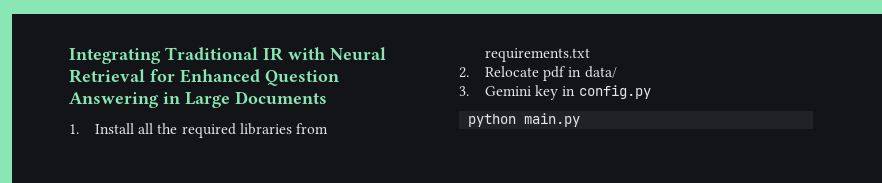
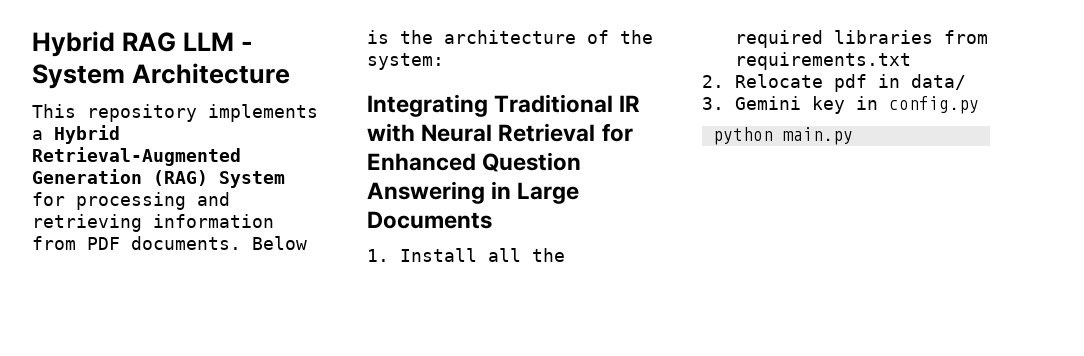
+ Hybrid RAG LLM - System Architecture
+ This repository implements a Hybrid Retrieval-Augmented Generation (RAG) System for processing and retrieving information from PDF documents. Below is the architecture of the system:

